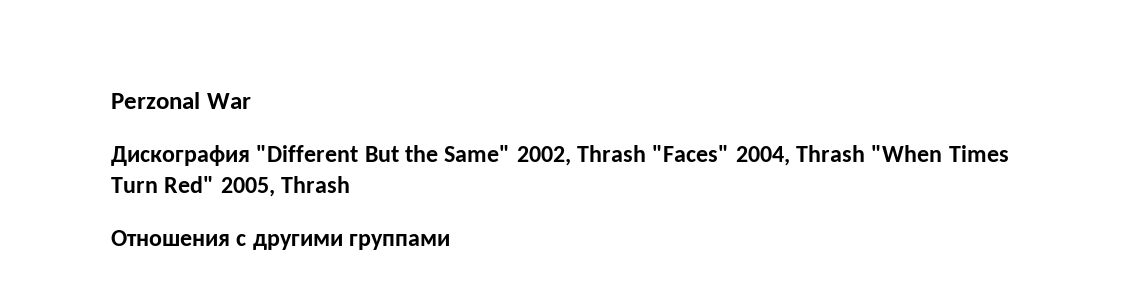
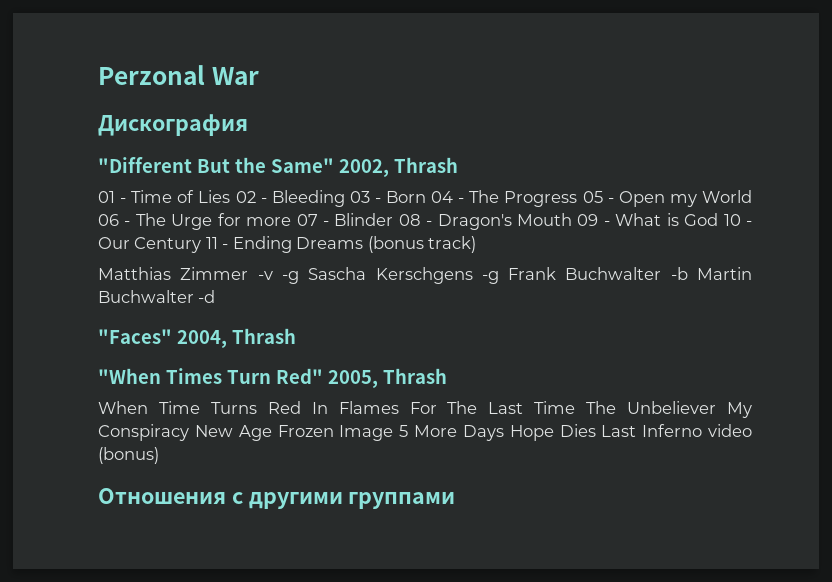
- Дискография "Different But the Same" 2002, Thrash "Faces" 2004, Thrash "When Times Turn Red" 2005, Thrash
+ Дискография
+ "Different But the Same" 2002, Thrash
+ 01 - Time of Lies 02 - Bleeding 03 - Born 04 - The Progress 05 - Open my World 06 - The Urge for more 07 - Blinder 08 - Dragon's Mouth 09 - What is God 10 - Our Century 11 - Ending Dreams (bonus track)
+ Matthias Zimmer -v -g Sascha Kerschgens -g Frank Buchwalter -b Martin Buchwalter -d
+ "Faces" 2004, Thrash
+ "When Times Turn Red" 2005, Thrash
+ When Time Turns Red In Flames For The Last Time The Unbeliever My Conspiracy New Age Frozen Image 5 More Days Hope Dies Last Inferno video (bonus)

